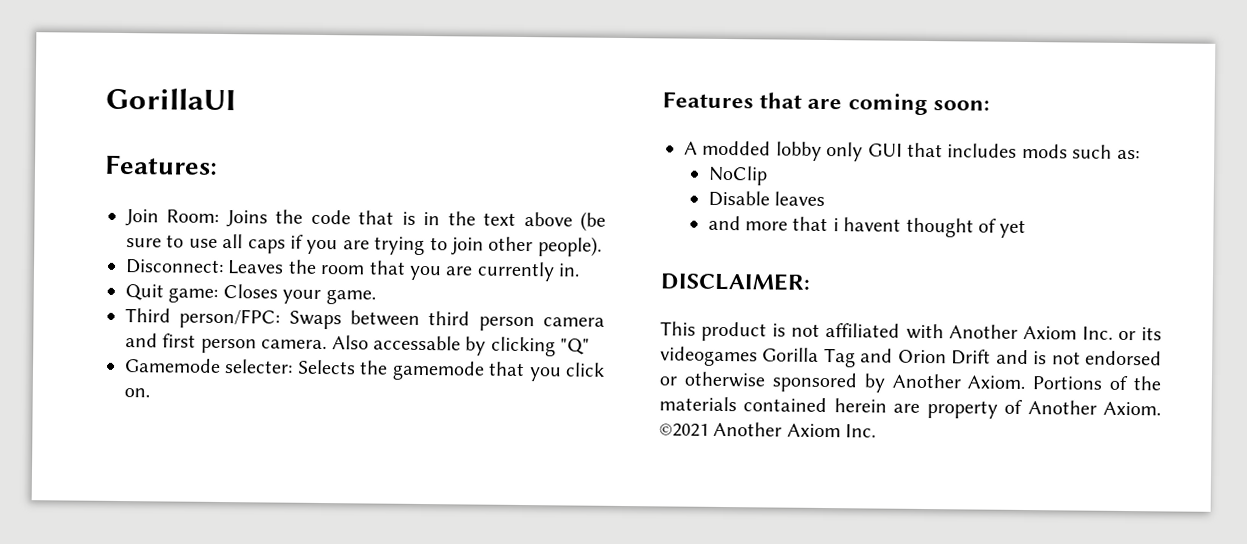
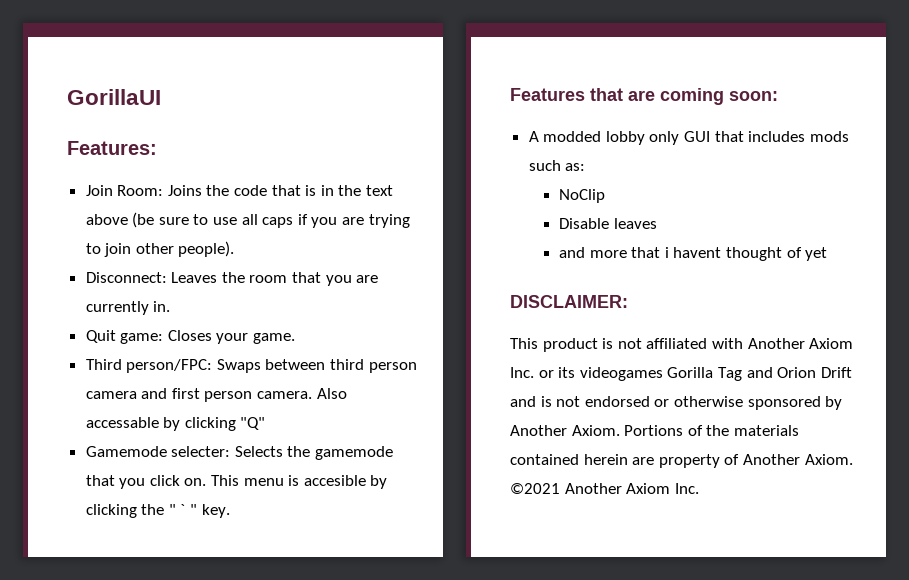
+ This menu is accesible by clicking the " ` " key.

